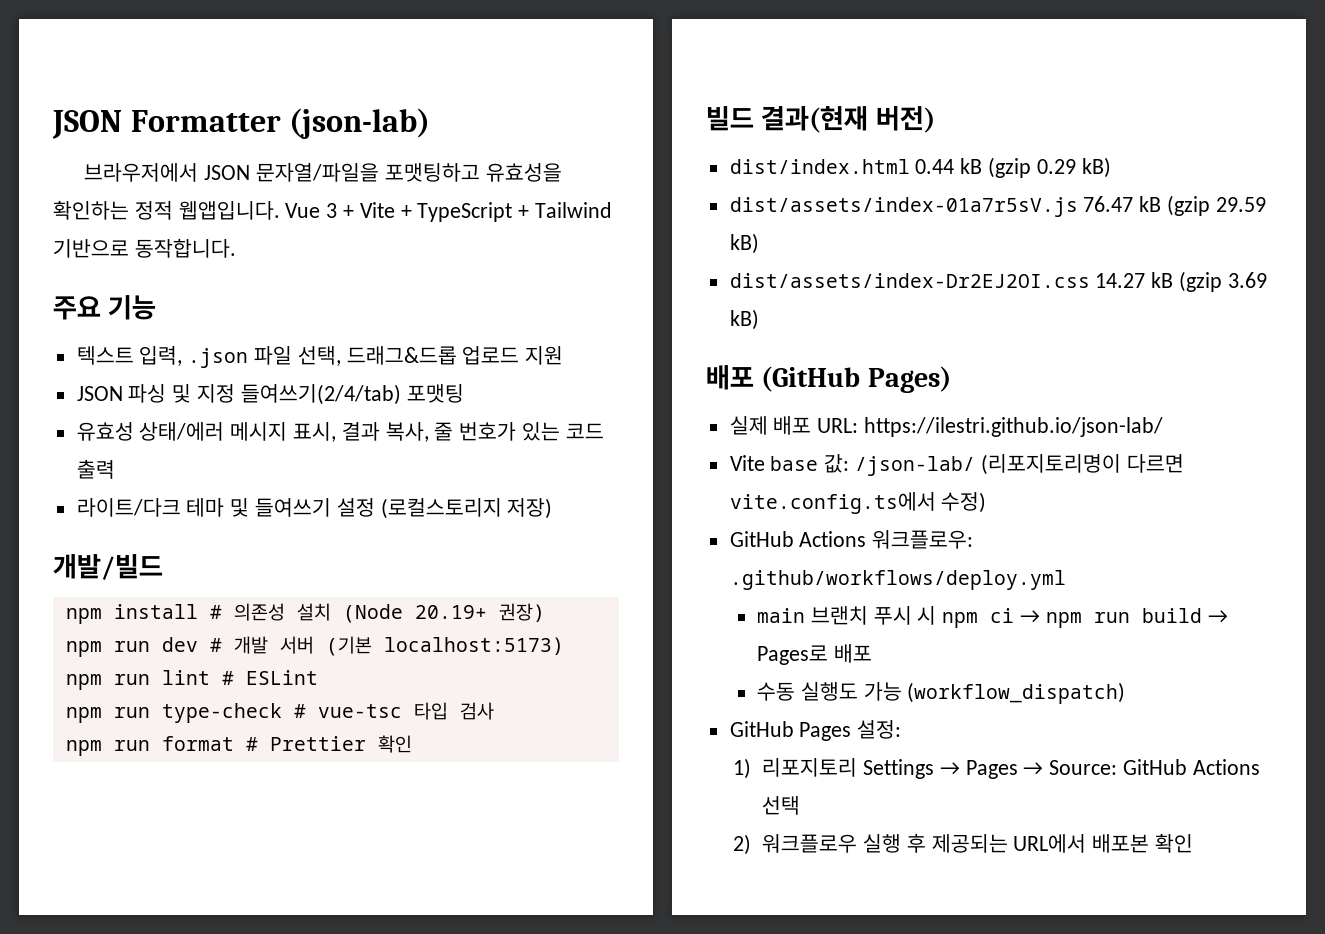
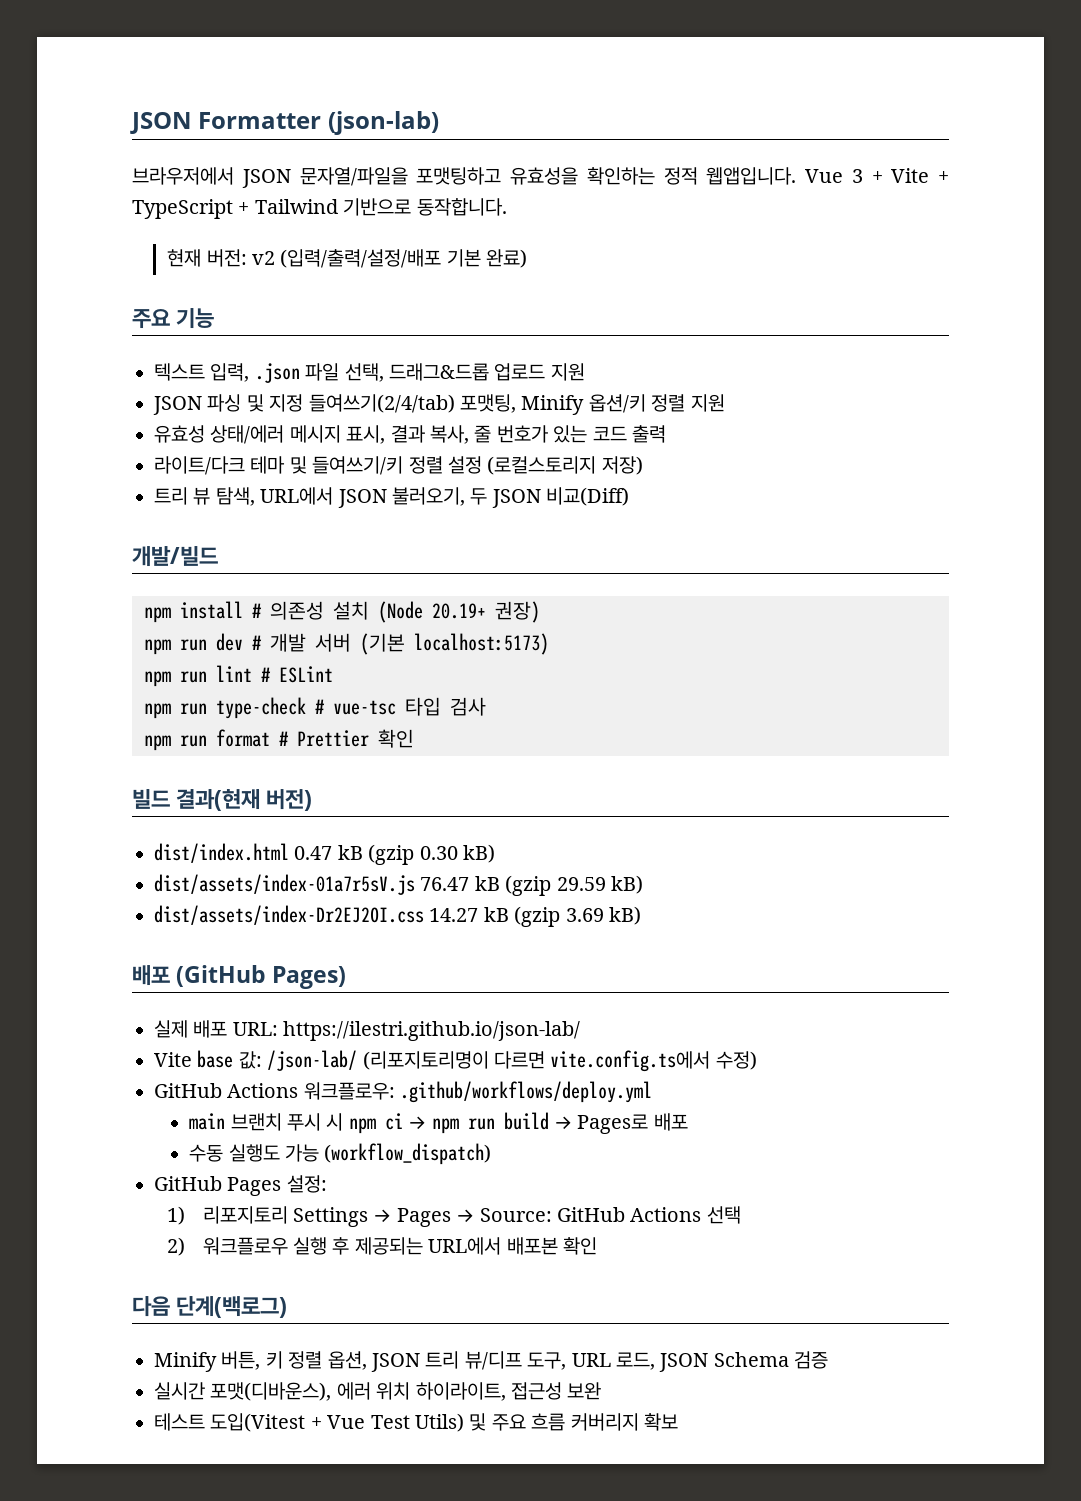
+ 현재 버전: v2 (입력/출력/설정/배포 기본 완료)
- JSON 파싱 및 지정 들여쓰기(2/4/tab) 포맷팅
+ JSON 파싱 및 지정 들여쓰기(2/4/tab) 포맷팅, Minify 옵션/키 정렬 지원
- 라이트/다크 테마 및 들여쓰기 설정 (로컬스토리지 저장)
+ 라이트/다크 테마 및 들여쓰기/키 정렬 설정 (로컬스토리지 저장)
+ 트리 뷰 탐색, URL에서 JSON 불러오기, 두 JSON 비교(Diff)
- dist/index.html 0.44 kB (gzip 0.29 kB)
+ dist/index.html 0.47 kB (gzip 0.30 kB)
+ 다음 단계(백로그)
+ Minify 버튼, 키 정렬 옵션, JSON 트리 뷰/디프 도구, URL 로드, JSON Schema 검증
+ 실시간 포맷(디바운스), 에러 위치 하이라이트, 접근성 보완
+ 테스트 도입(Vitest + Vue Test Utils) 및 주요 흐름 커버리지 확보

